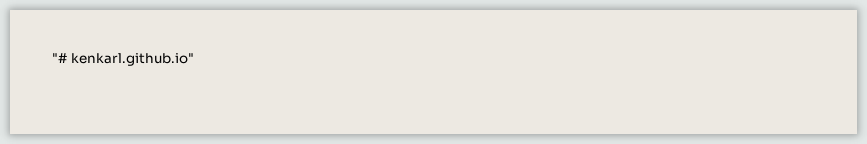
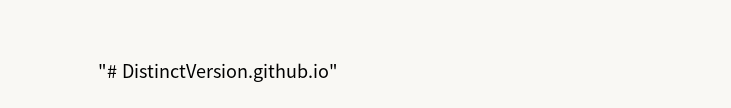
- "# kenkarl.github.io"
+ "# DistinctVersion.github.io"

